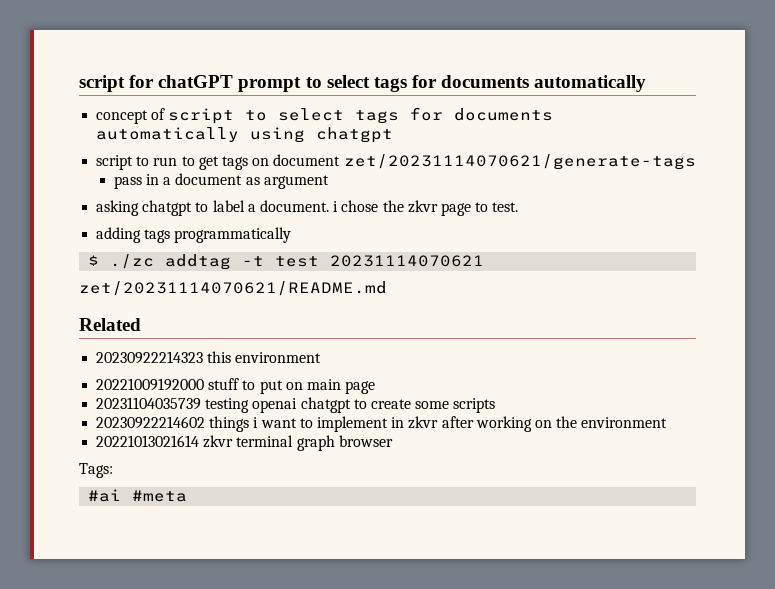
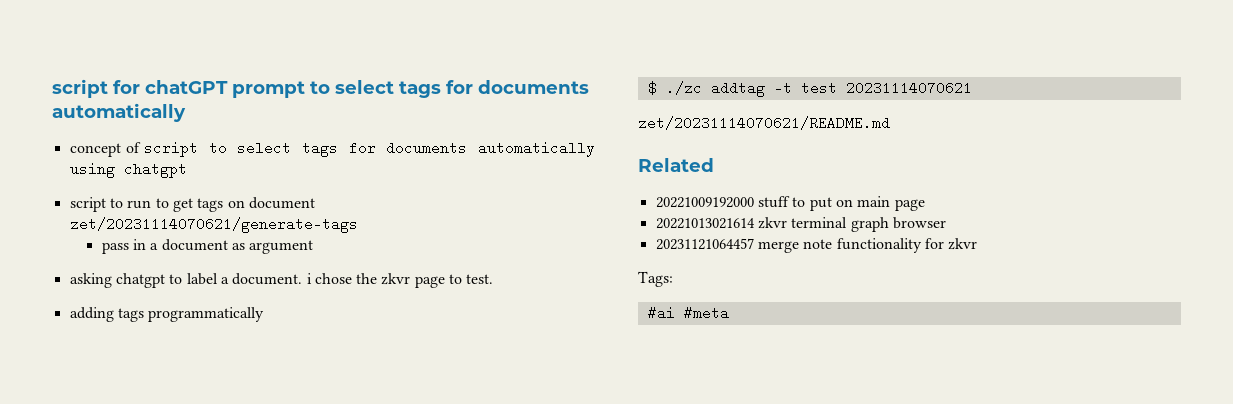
- 20230922214323 this environment
- 20231104035739 testing openai chatgpt to create some scripts
- 20230922214602 things i want to implement in zkvr after working on the environment
+ 20231121064457 merge note functionality for zkvr

